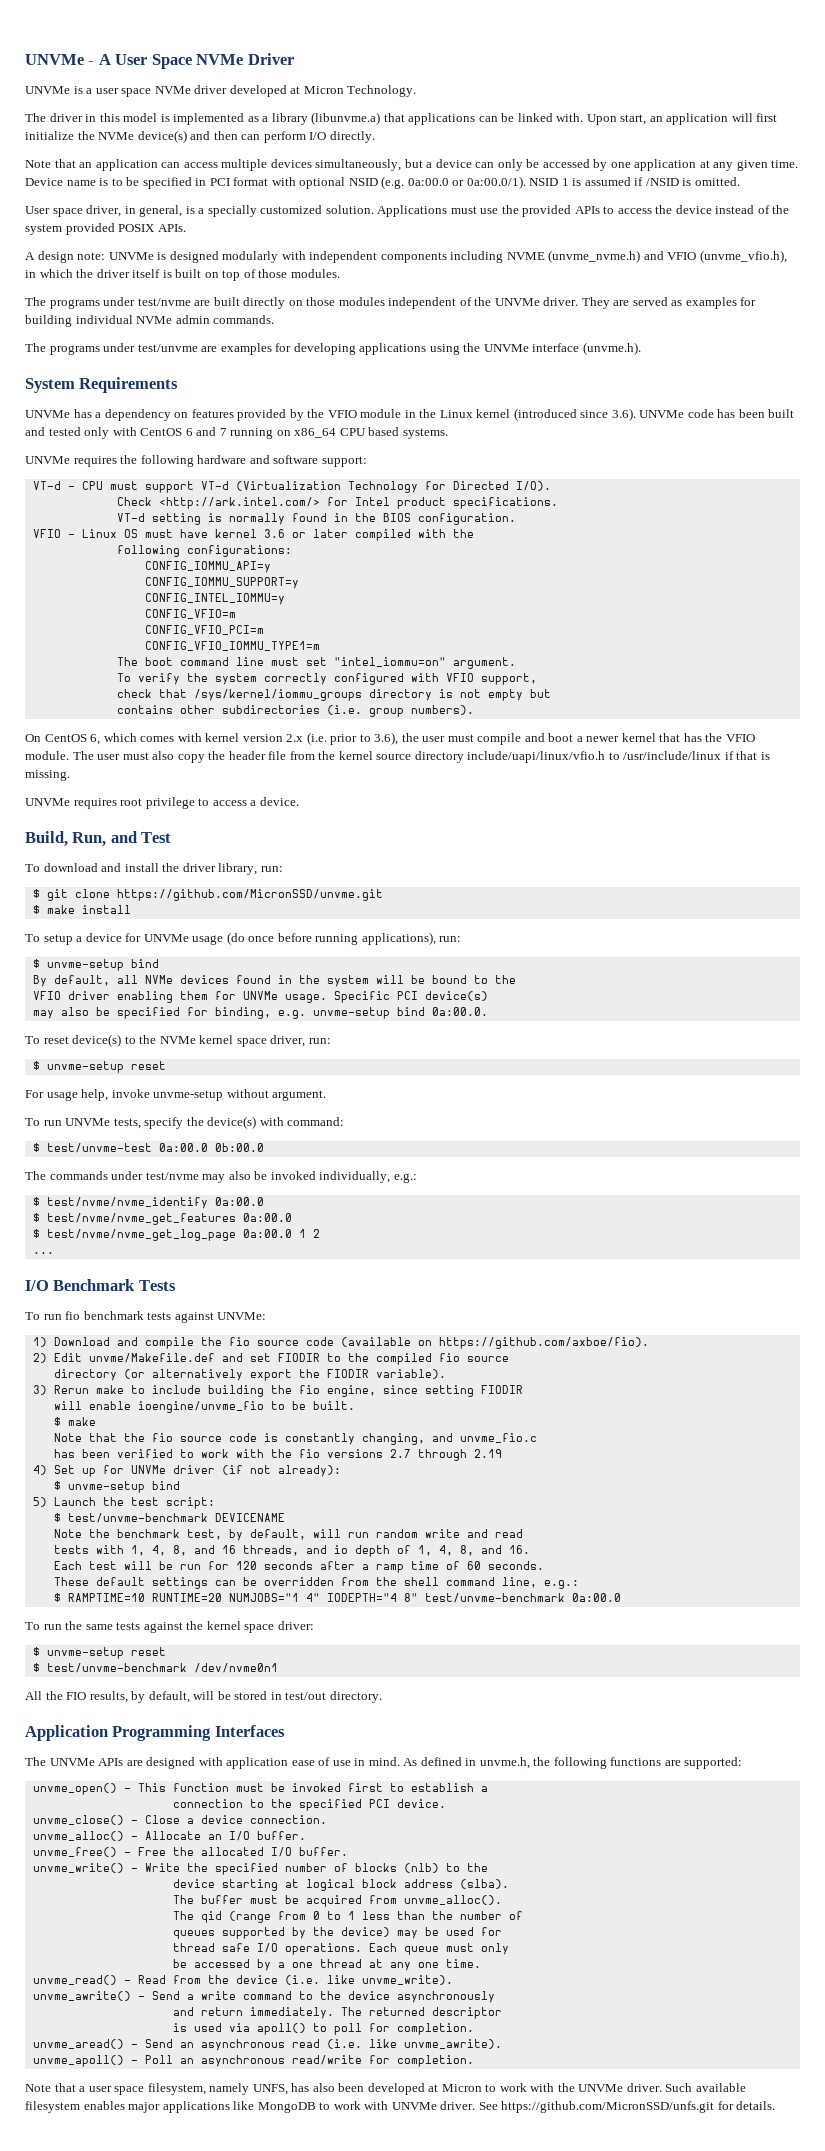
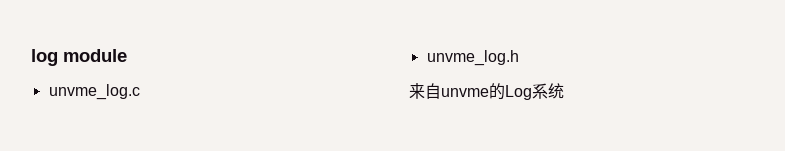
- UNVMe - A User Space NVMe Driver
- UNVMe is a user space NVMe driver developed at Micron Technology.
- The driver in this model is implemented as a library (libunvme.a) that applications can be linked with. Upon start, an application will first initialize the NVMe device(s) and then can perform I/O directly.
- Note that an application can access multiple devices simultaneously, but a device can only be accessed by one application at any given time. Device name is to be specified in PCI format with optional NSID (e.g. 0a:00.0 or 0a:00.0/1). NSID 1 is assumed if /NSID is omitted.
- User space driver, in general, is a specially customized solution. Applications must use the provided APIs to access the device instead of the system provided POSIX APIs.
- A design note: UNVMe is designed modularly with independent components including NVME (unvme_nvme.h) and VFIO (unvme_vfio.h), in which the driver itself is built on top of those modules.
- The programs under test/nvme are built directly on those modules independent of the UNVMe driver. They are served as examples for building individual NVMe admin commands.
- The programs under test/unvme are examples for developing applications using the UNVMe interface (unvme.h).
- System Requirements
- UNVMe has a dependency on features provided by the VFIO module in the Linux kernel (introduced since 3.6). UNVMe code has been built and tested only with CentOS 6 and 7 running on x86_64 CPU based systems.
- UNVMe requires the following hardware and software support:
- VT-d - CPU must support VT-d (Virtualization Technology for Directed I/O).
- Check <http://ark.intel.com/> for Intel product specifications.
- VT-d setting is normally found in the BIOS configuration.
- VFIO - Linux OS must have kernel 3.6 or later compiled with the
- following configurations:
- CONFIG_IOMMU_API=y
- CONFIG_IOMMU_SUPPORT=y
- CONFIG_INTEL_IOMMU=y
- CONFIG_VFIO=m
- CONFIG_VFIO_PCI=m
- CONFIG_VFIO_IOMMU_TYPE1=m
- The boot command line must set "intel_iommu=on" argument.
- To verify the system correctly configured with VFIO support,
- check that /sys/kernel/iommu_groups directory is not empty but
- contains other subdirectories (i.e. group numbers).
- On CentOS 6, which comes with kernel version 2.x (i.e. prior to 3.6), the user must compile and boot a newer kernel that has the VFIO module. The user must also copy the header file from the kernel source directory include/uapi/linux/vfio.h to /usr/include/linux if that is missing.
- UNVMe requires root privilege to access a device.
- Build, Run, and Test
- To download and install the driver library, run:
- $ git clone https://github.com/MicronSSD/unvme.git
- $ make install
- To setup a device for UNVMe usage (do once before running applications), run:
- $ unvme-setup bind
- By default, all NVMe devices found in the system will be bound to the
- VFIO driver enabling them for UNVMe usage. Specific PCI device(s)
- may also be specified for binding, e.g. unvme-setup bind 0a:00.0.
- To reset device(s) to the NVMe kernel space driver, run:
- $ unvme-setup reset
- For usage help, invoke unvme-setup without argument.
- To run UNVMe tests, specify the device(s) with command:
- $ test/unvme-test 0a:00.0 0b:00.0
- The commands under test/nvme may also be invoked individually, e.g.:
- $ test/nvme/nvme_identify 0a:00.0
- $ test/nvme/nvme_get_features 0a:00.0
- $ test/nvme/nvme_get_log_page 0a:00.0 1 2
- ...
- I/O Benchmark Tests
- To run fio benchmark tests against UNVMe:
- 1) Download and compile the fio source code (available on https://github.com/axboe/fio).
- 2) Edit unvme/Makefile.def and set FIODIR to the compiled fio source
- directory (or alternatively export the FIODIR variable).
- 3) Rerun make to include building the fio engine, since setting FIODIR
- will enable ioengine/unvme_fio to be built.
- $ make
- Note that the fio source code is constantly changing, and unvme_fio.c
- has been verified to work with the fio versions 2.7 through 2.19
- 4) Set up for UNVMe driver (if not already):
- $ unvme-setup bind
- 5) Launch the test script:
- $ test/unvme-benchmark DEVICENAME
- Note the benchmark test, by default, will run random write and read
- tests with 1, 4, 8, and 16 threads, and io depth of 1, 4, 8, and 16.
- Each test will be run for 120 seconds after a ramp time of 60 seconds.
- These default settings can be overridden from the shell command line, e.g.:
- $ RAMPTIME=10 RUNTIME=20 NUMJOBS="1 4" IODEPTH="4 8" test/unvme-benchmark 0a:00.0
- To run the same tests against the kernel space driver:
- $ unvme-setup reset
- $ test/unvme-benchmark /dev/nvme0n1
- All the FIO results, by default, will be stored in test/out directory.
- Application Programming Interfaces
- The UNVMe APIs are designed with application ease of use in mind. As defined in unvme.h, the following functions are supported:
- unvme_open() - This function must be invoked first to establish a
- connection to the specified PCI device.
- unvme_close() - Close a device connection.
- unvme_alloc() - Allocate an I/O buffer.
- unvme_free() - Free the allocated I/O buffer.
- unvme_write() - Write the specified number of blocks (nlb) to the
- device starting at logical block address (slba).
- The buffer must be acquired from unvme_alloc().
- The qid (range from 0 to 1 less than the number of
- queues supported by the device) may be used for
- thread safe I/O operations. Each queue must only
- be accessed by a one thread at any one time.
- unvme_read() - Read from the device (i.e. like unvme_write).
- unvme_awrite() - Send a write command to the device asynchronously
- and return immediately. The returned descriptor
- is used via apoll() to poll for completion.
- unvme_aread() - Send an asynchronous read (i.e. like unvme_awrite).
- unvme_apoll() - Poll an asynchronous read/write for completion.
- Note that a user space filesystem, namely UNFS, has also been developed at Micron to work with the UNVMe driver. Such available filesystem enables major applications like MongoDB to work with UNVMe driver. See https://github.com/MicronSSD/unfs.git for details.
+ log module
+ unvme_log.c
+ unvme_log.h
+ 来自unvme的Log系统

